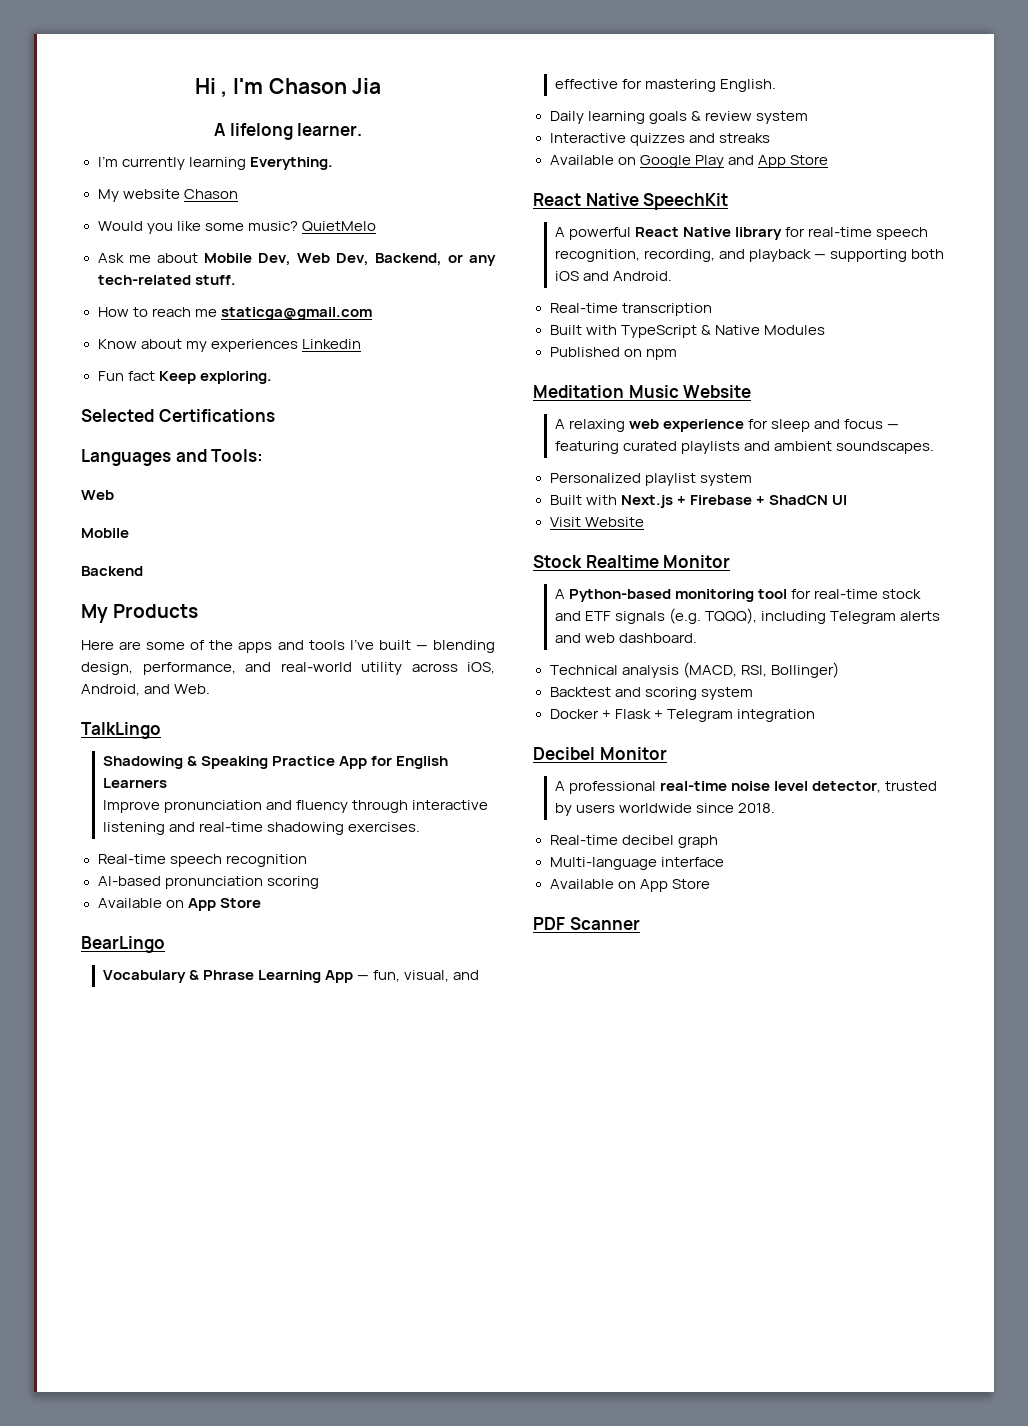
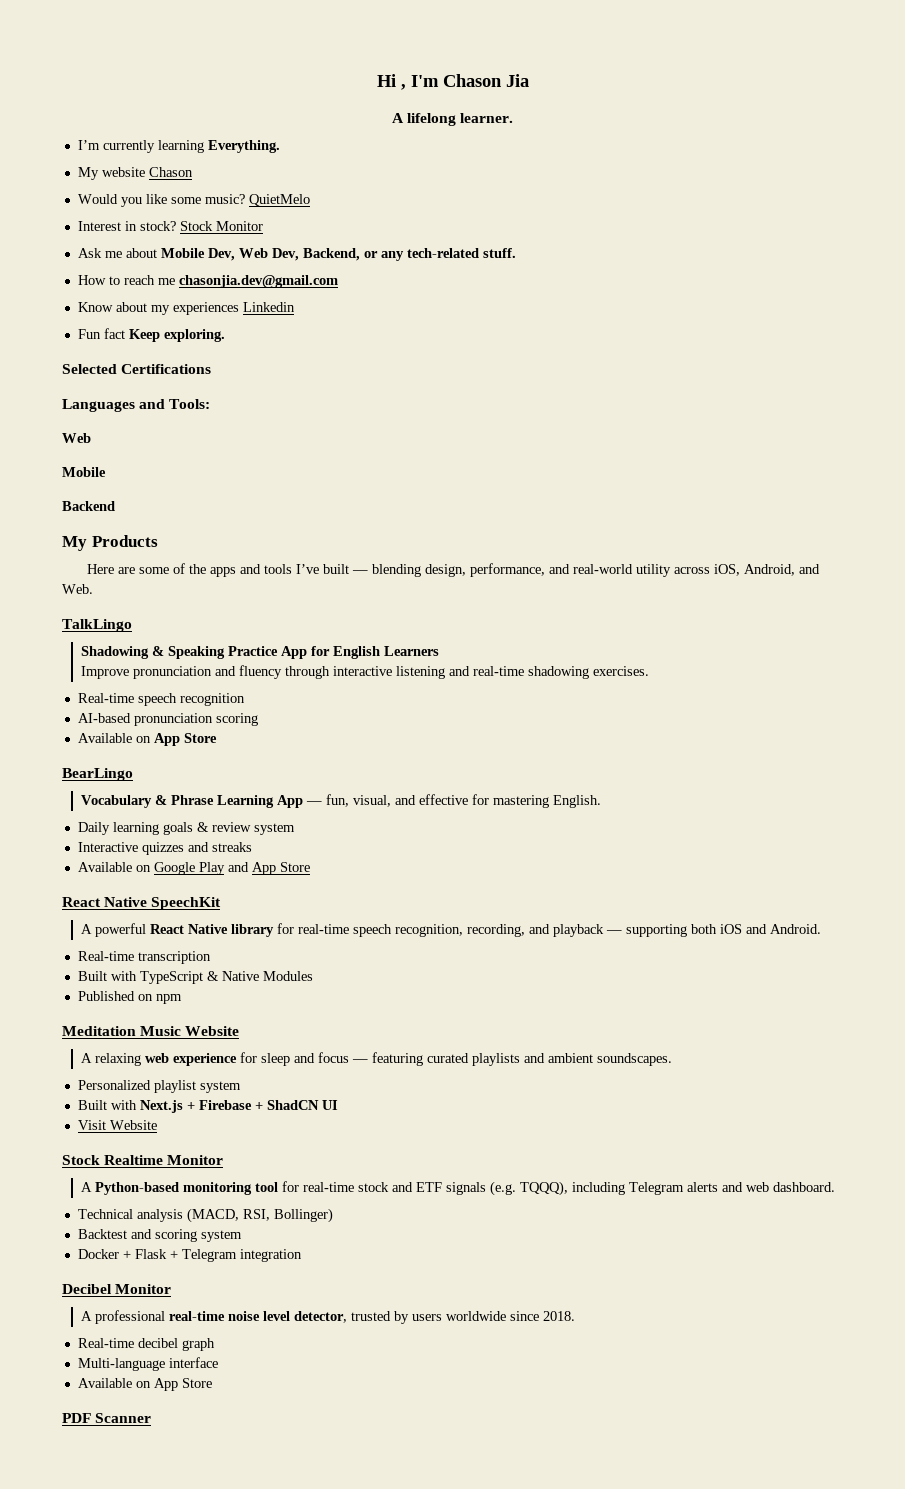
+ Interest in stock? Stock Monitor
- How to reach me staticga@gmail.com
+ How to reach me chasonjia.dev@gmail.com

